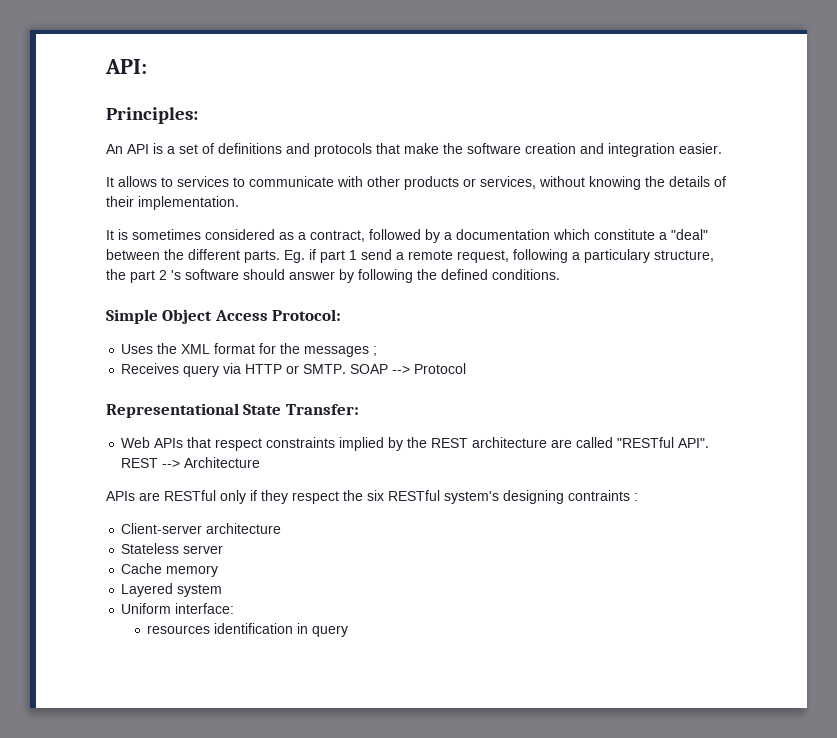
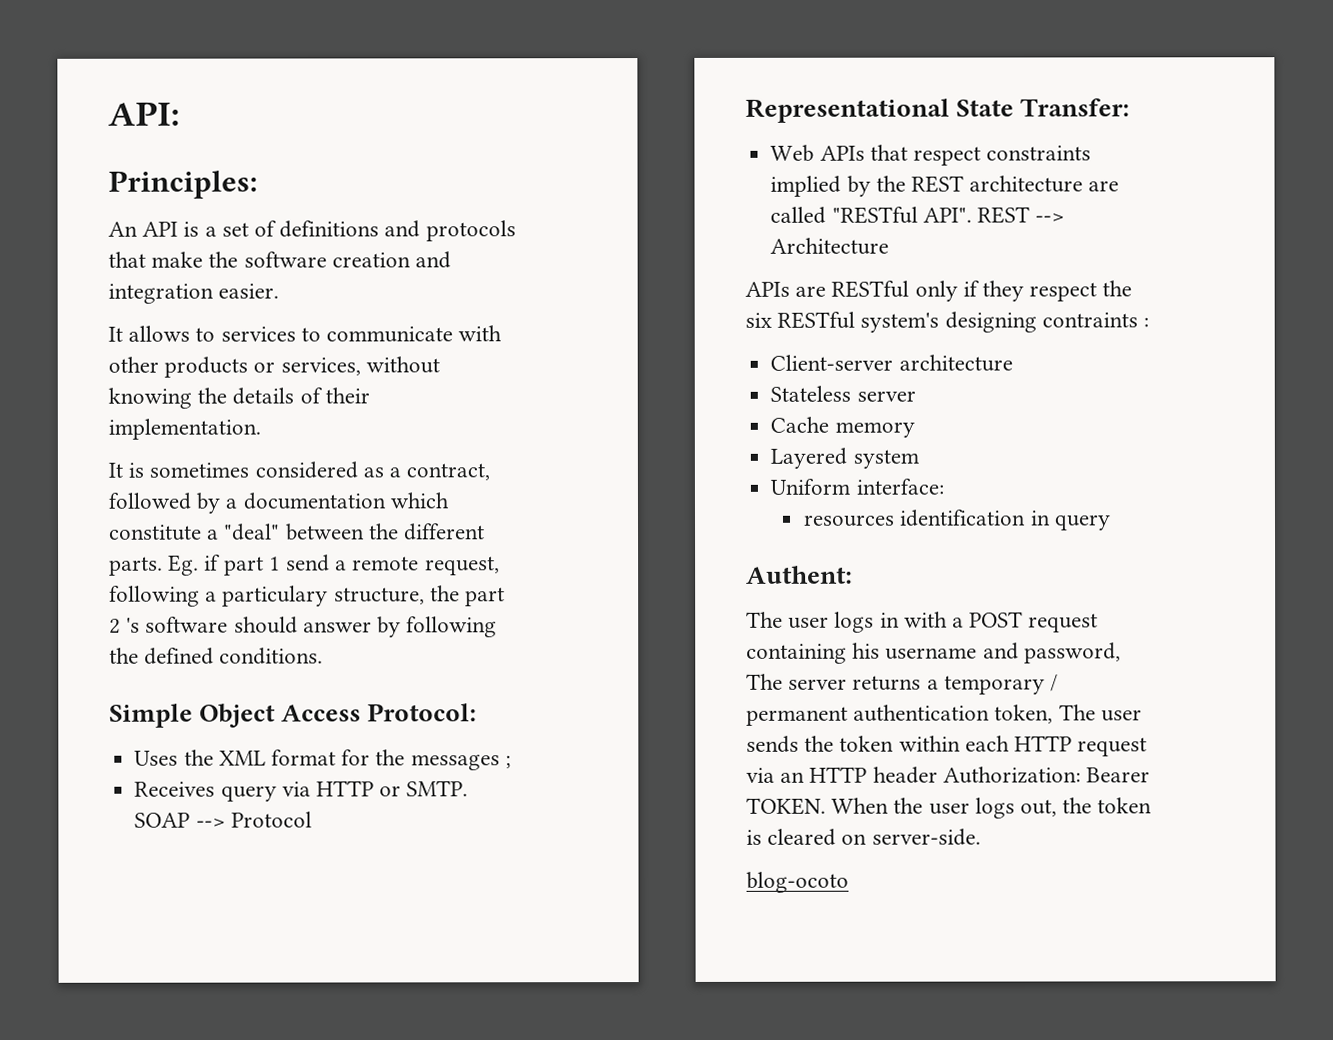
+ Authent:
+ The user logs in with a POST request containing his username and password, The server returns a temporary / permanent authentication token, The user sends the token within each HTTP request via an HTTP header Authorization: Bearer TOKEN. When the user logs out, the token is cleared on server-side.
+ blog-ocoto

